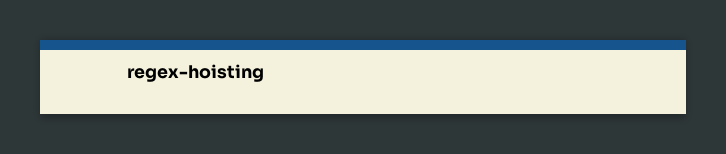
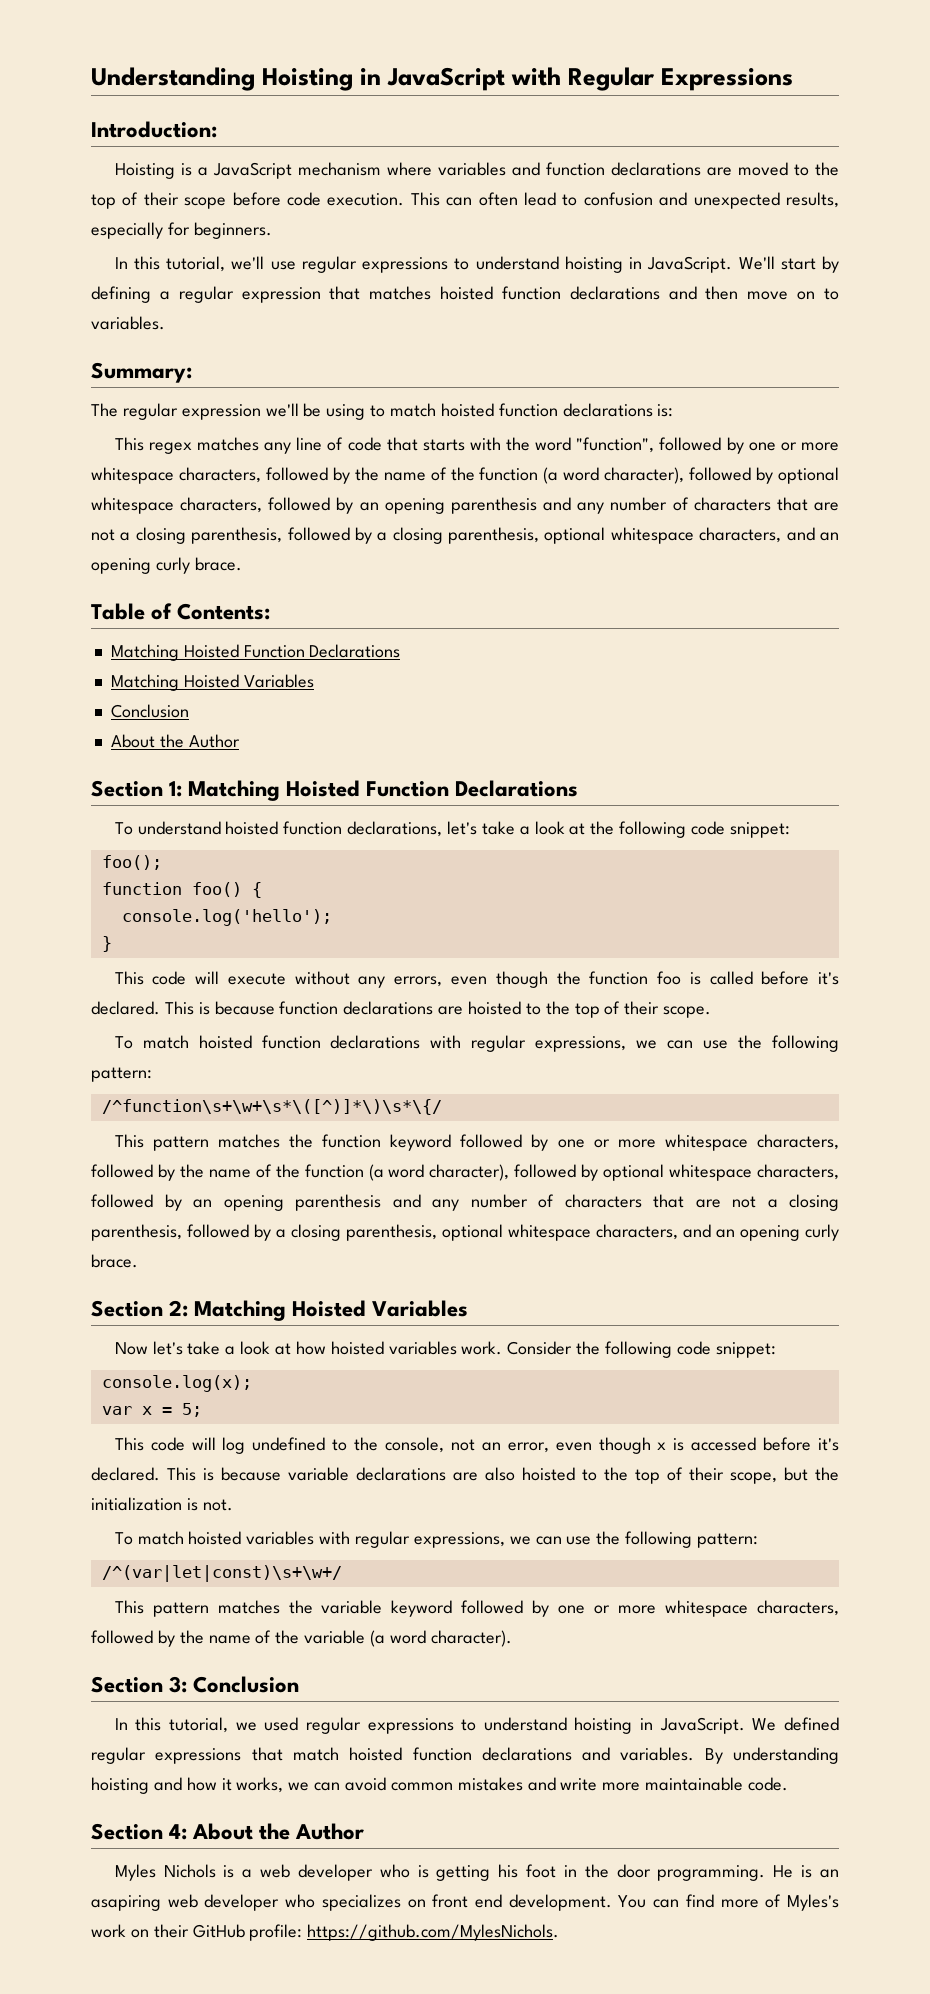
- regex-hoisting
+ Understanding Hoisting in JavaScript with Regular Expressions
+ Introduction:
+ Hoisting is a JavaScript mechanism where variables and function declarations are moved to the top of their scope before code execution. This can often lead to confusion and unexpected results, especially for beginners.
+ In this tutorial, we'll use regular expressions to understand hoisting in JavaScript. We'll start by defining a regular expression that matches hoisted function declarations and then move on to variables.
+ Summary:
+ The regular expression we'll be using to match hoisted function declarations is:
+ This regex matches any line of code that starts with the word "function", followed by one or more whitespace characters, followed by the name of the function (a word character), followed by optional whitespace characters, followed by an opening parenthesis and any number of characters that are not a closing parenthesis, followed by a closing parenthesis, optional whitespace characters, and an opening curly brace.
+ Table of Contents:
+ Matching Hoisted Function Declarations
+ Matching Hoisted Variables
+ Conclusion
+ About the Author
+ Section 1: Matching Hoisted Function Declarations
+ To understand hoisted function declarations, let's take a look at the following code snippet:
+ foo();
+ function foo() {
+ console.log('hello');
+ }
+ This code will execute without any errors, even though the function foo is called before it's declared. This is because function declarations are hoisted to the top of their scope.
+ To match hoisted function declarations with regular expressions, we can use the following pattern:
+ /^function\s+\w+\s*\([^)]*\)\s*\{/
+ This pattern matches the function keyword followed by one or more whitespace characters, followed by the name of the function (a word character), followed by optional whitespace characters, followed by an opening parenthesis and any number of characters that are not a closing parenthesis, followed by a closing parenthesis, optional whitespace characters, and an opening curly brace.
+ Section 2: Matching Hoisted Variables
+ Now let's take a look at how hoisted variables work. Consider the following code snippet:
+ console.log(x);
+ var x = 5;
+ This code will log undefined to the console, not an error, even though x is accessed before it's declared. This is because variable declarations are also hoisted to the top of their scope, but the initialization is not.
+ To match hoisted variables with regular expressions, we can use the following pattern:
+ /^(var|let|const)\s+\w+/
+ This pattern matches the variable keyword followed by one or more whitespace characters, followed by the name of the variable (a word character).
+ Section 3: Conclusion
+ In this tutorial, we used regular expressions to understand hoisting in JavaScript. We defined regular expressions that match hoisted function declarations and variables. By understanding hoisting and how it works, we can avoid common mistakes and write more maintainable code.
+ Section 4: About the Author
+ Myles Nichols is a web developer who is getting his foot in the door programming. He is an asapiring web developer who specializes on front end development. You can find more of Myles's work on their GitHub profile: https://github.com/MylesNichols.

